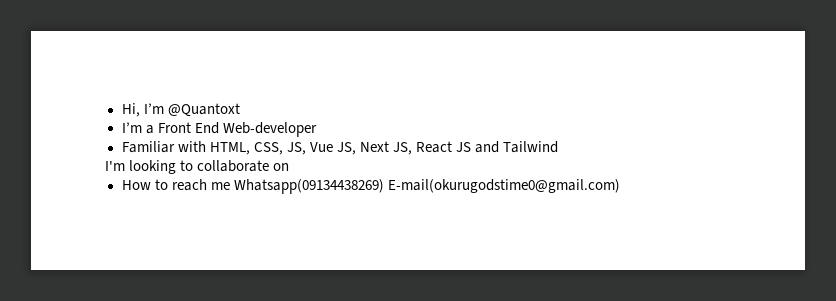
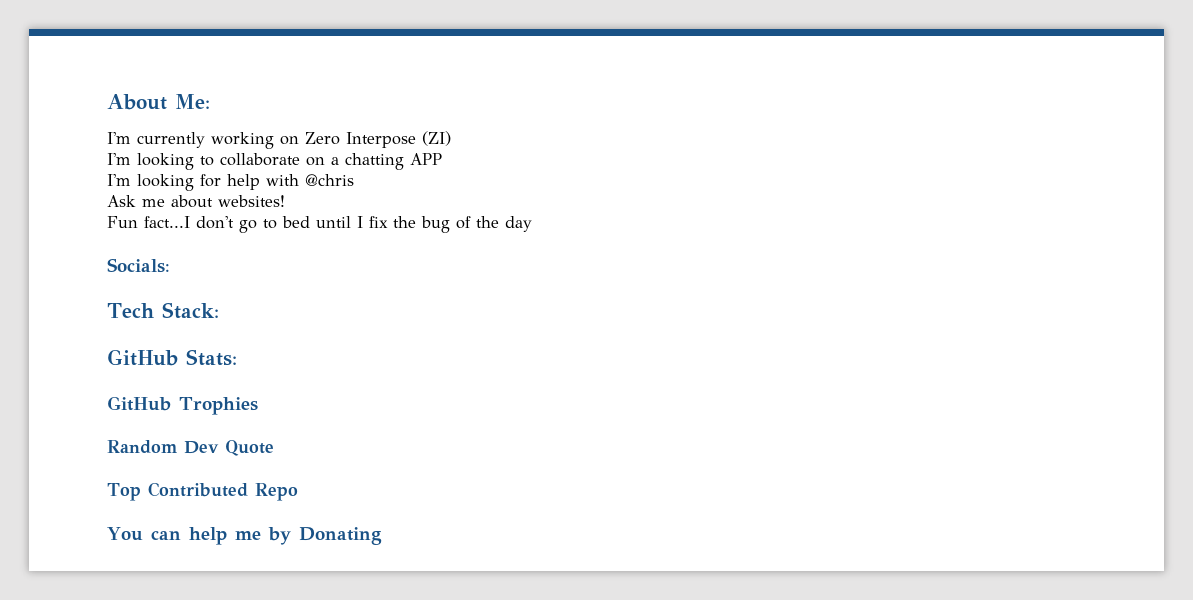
- Hi, I’m @Quantoxt
- I’m a Front End Web-developer
- Familiar with HTML, CSS, JS, Vue JS, Next JS, React JS and Tailwind
+ About Me:
+ I'm currently working on Zero Interpose (ZI)
- I'm looking to collaborate on
- How to reach me Whatsapp(09134438269) E-mail(okurugodstime0@gmail.com)
+ I'm looking to collaborate on a chatting APP
+ I'm looking for help with @chris
+ Ask me about websites!
+ Fun fact...I don't go to bed until I fix the bug of the day
+ Socials:
+ Tech Stack:
+ GitHub Stats:
+ GitHub Trophies
+ Random Dev Quote
+ Top Contributed Repo
+ You can help me by Donating

